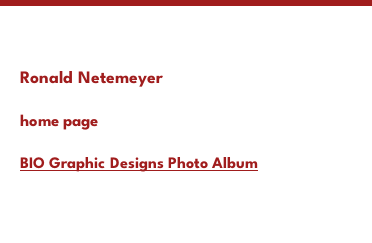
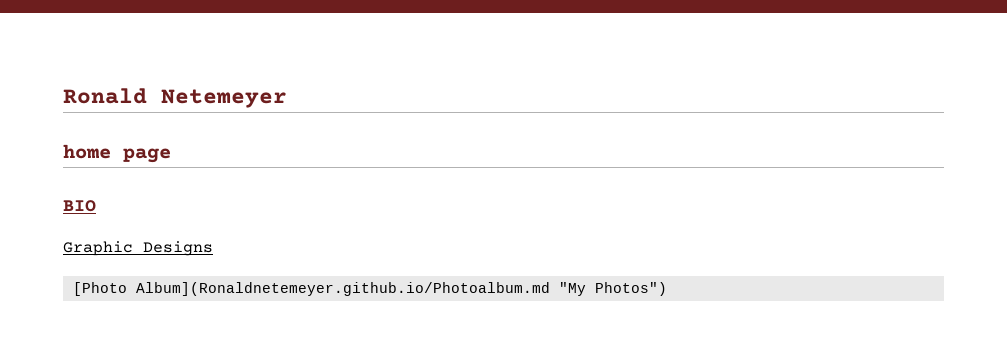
- BIO Graphic Designs Photo Album
+ BIO
+ Graphic Designs
+ [Photo Album](Ronaldnetemeyer.github.io/Photoalbum.md "My Photos")

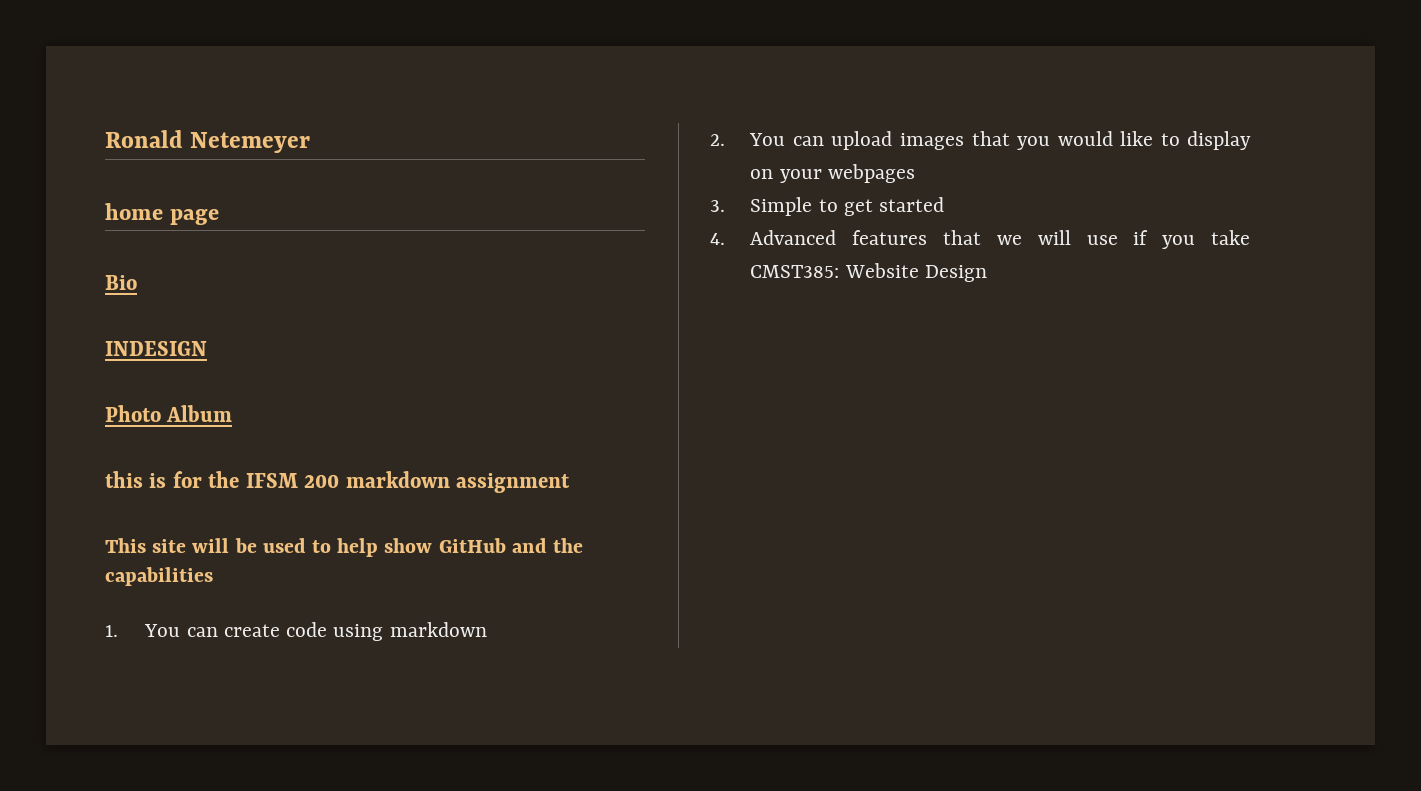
- BIO
- Graphic Designs
- [Photo Album](Ronaldnetemeyer.github.io/Photoalbum.md "My Photos")
+ Bio
+ INDESIGN
+ Photo Album
+ this is for the IFSM 200 markdown assignment
+ This site will be used to help show GitHub and the capabilities
+ 1. You can create code using markdown
+ 2. You can upload images that you would like to display on your webpages
+ 3. Simple to get started
+ 4. Advanced features that we will use if you take CMST385: Website Design

